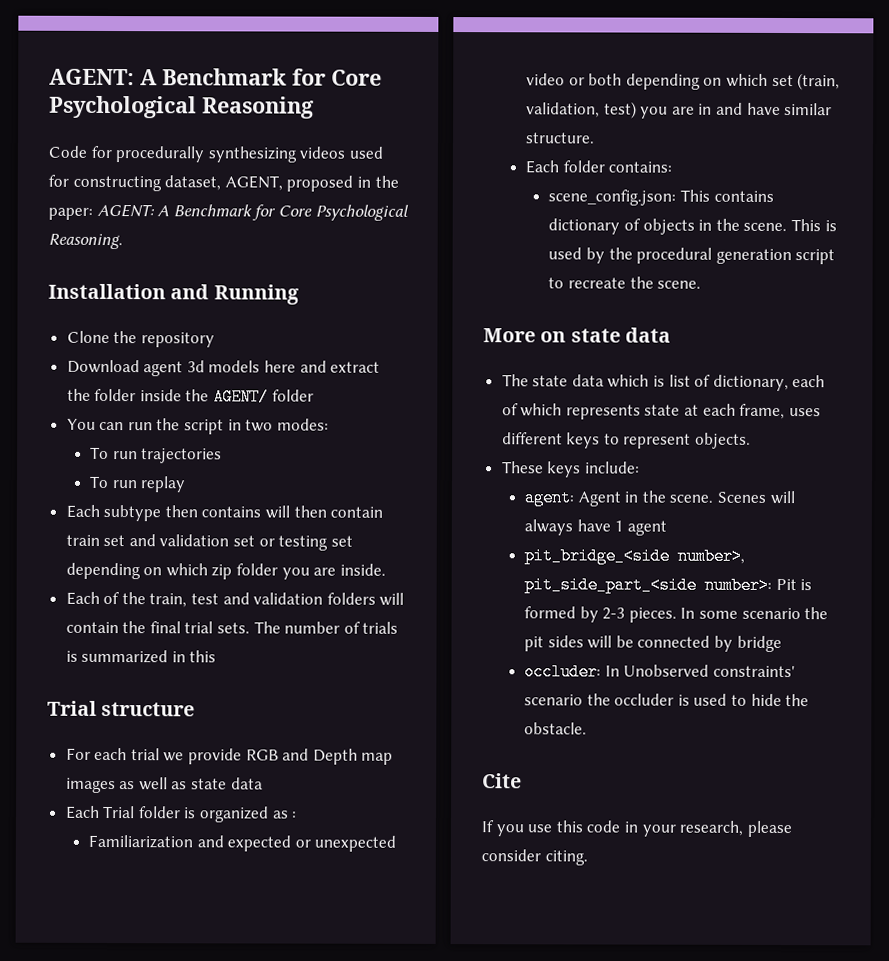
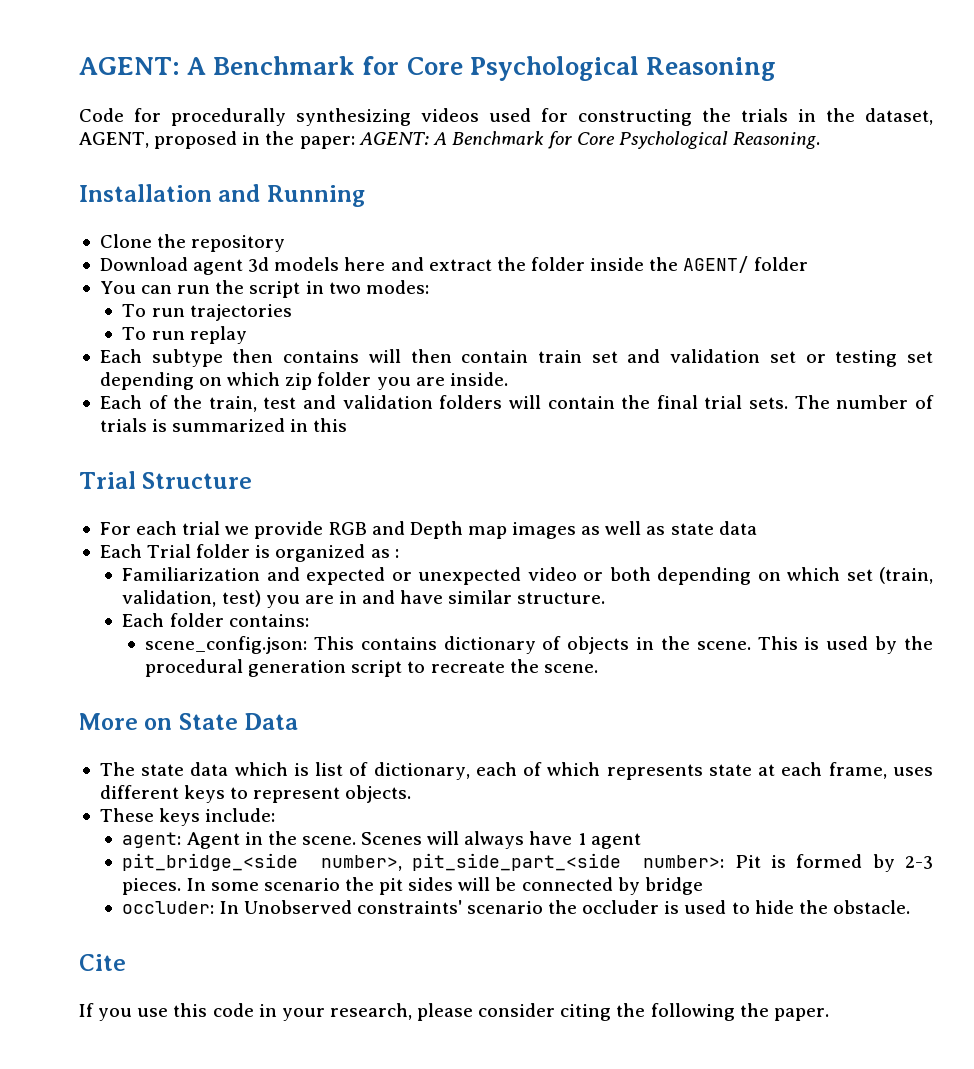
- Code for procedurally synthesizing videos used for constructing dataset, AGENT, proposed in the paper: AGENT: A Benchmark for Core Psychological Reasoning.
+ Code for procedurally synthesizing videos used for constructing the trials in the dataset, AGENT, proposed in the paper: AGENT: A Benchmark for Core Psychological Reasoning.
- Trial structure
+ Trial Structure
- More on state data
+ More on State Data
- If you use this code in your research, please consider citing.
+ If you use this code in your research, please consider citing the following the paper.

